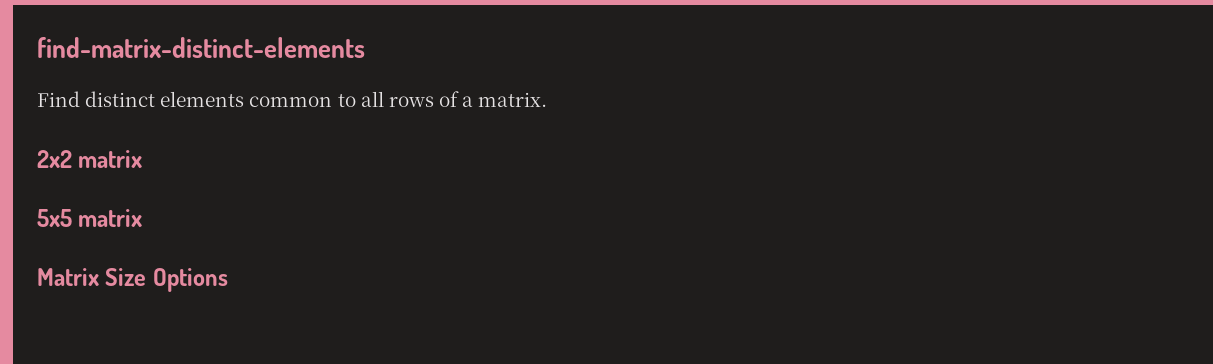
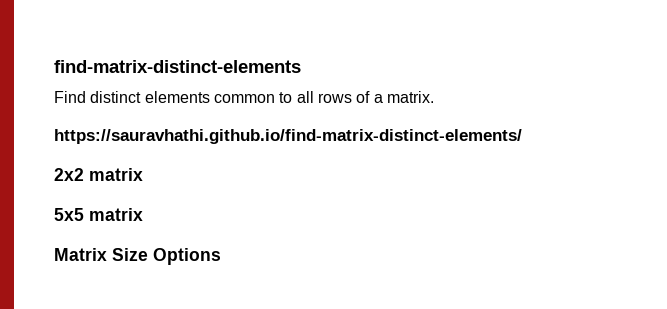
+ https://sauravhathi.github.io/find-matrix-distinct-elements/

